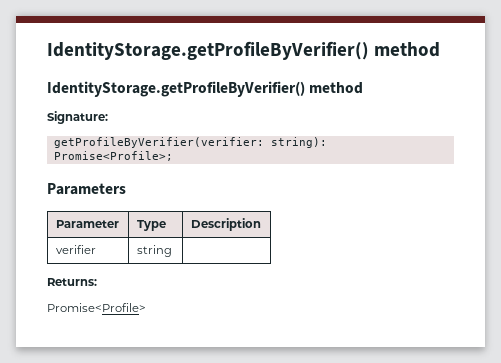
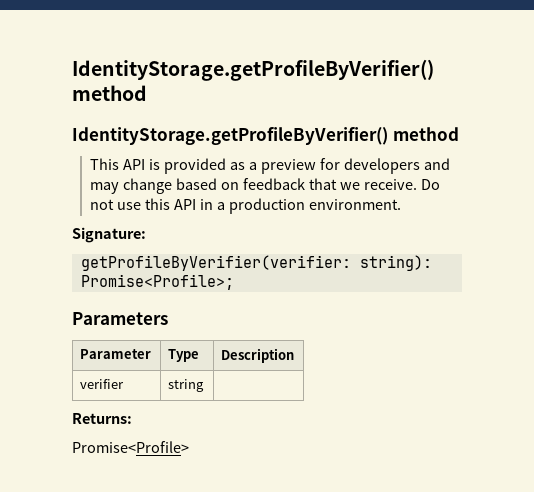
+ This API is provided as a preview for developers and may change based on feedback that we receive. Do not use this API in a production environment.

